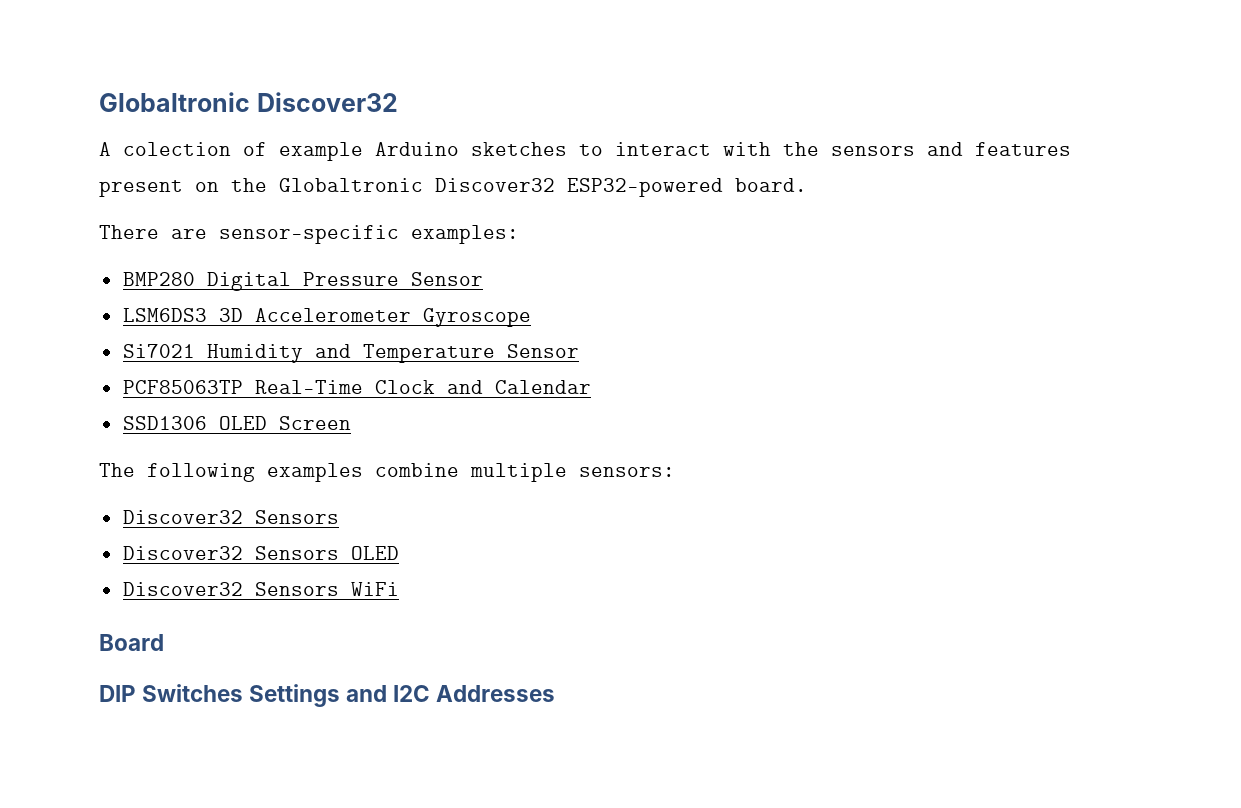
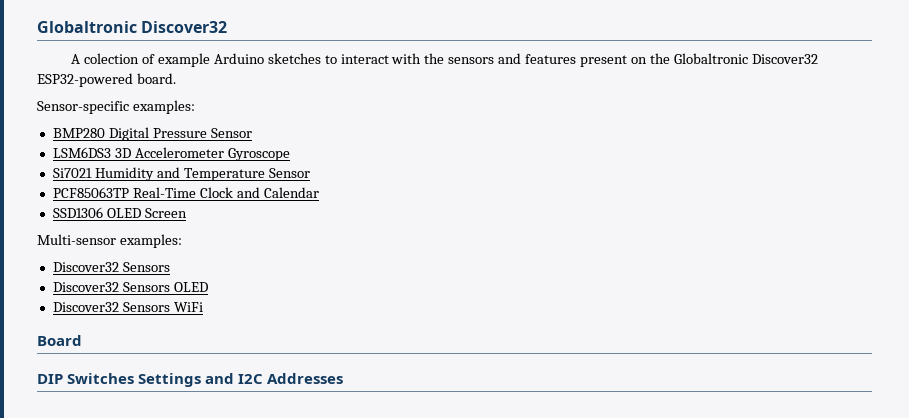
- There are sensor-specific examples:
+ Sensor-specific examples:
- The following examples combine multiple sensors:
+ Multi-sensor examples:

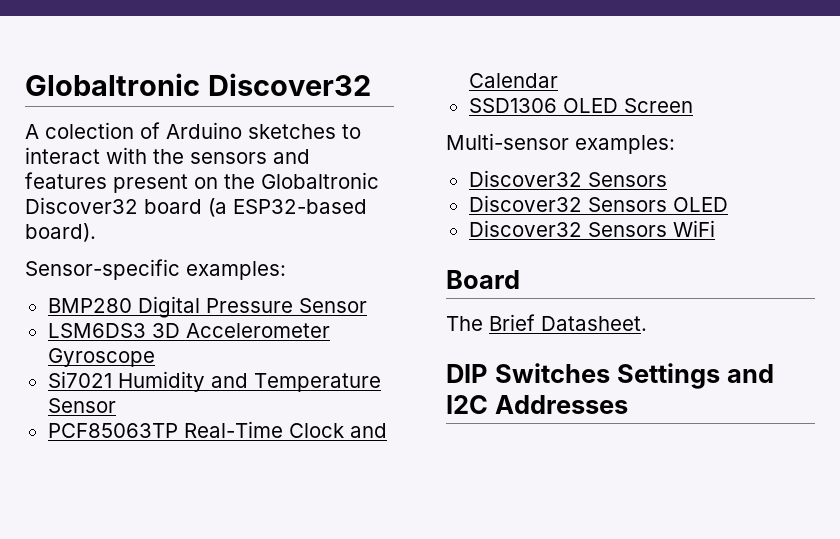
- A colection of example Arduino sketches to interact with the sensors and features present on the Globaltronic Discover32 ESP32-powered board.
+ A colection of Arduino sketches to interact with the sensors and features present on the Globaltronic Discover32 board (a ESP32-based board).
+ The Brief Datasheet.

